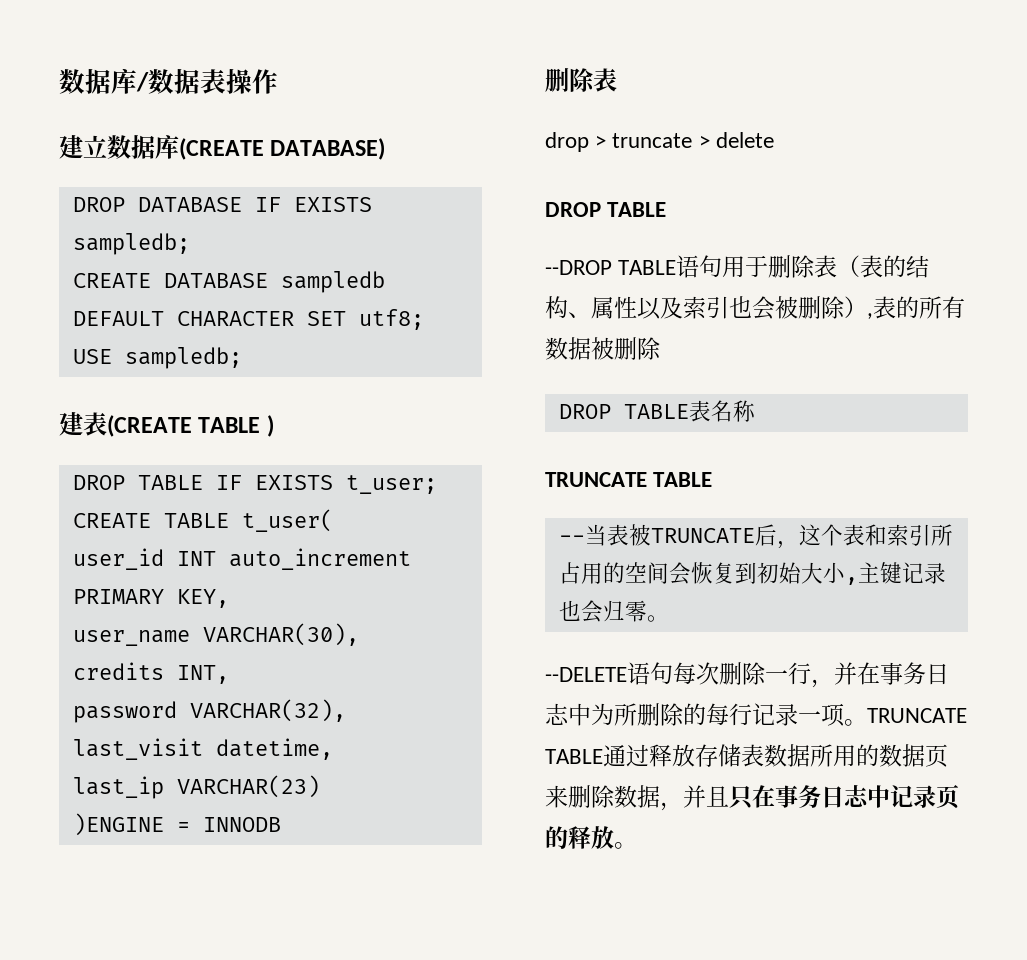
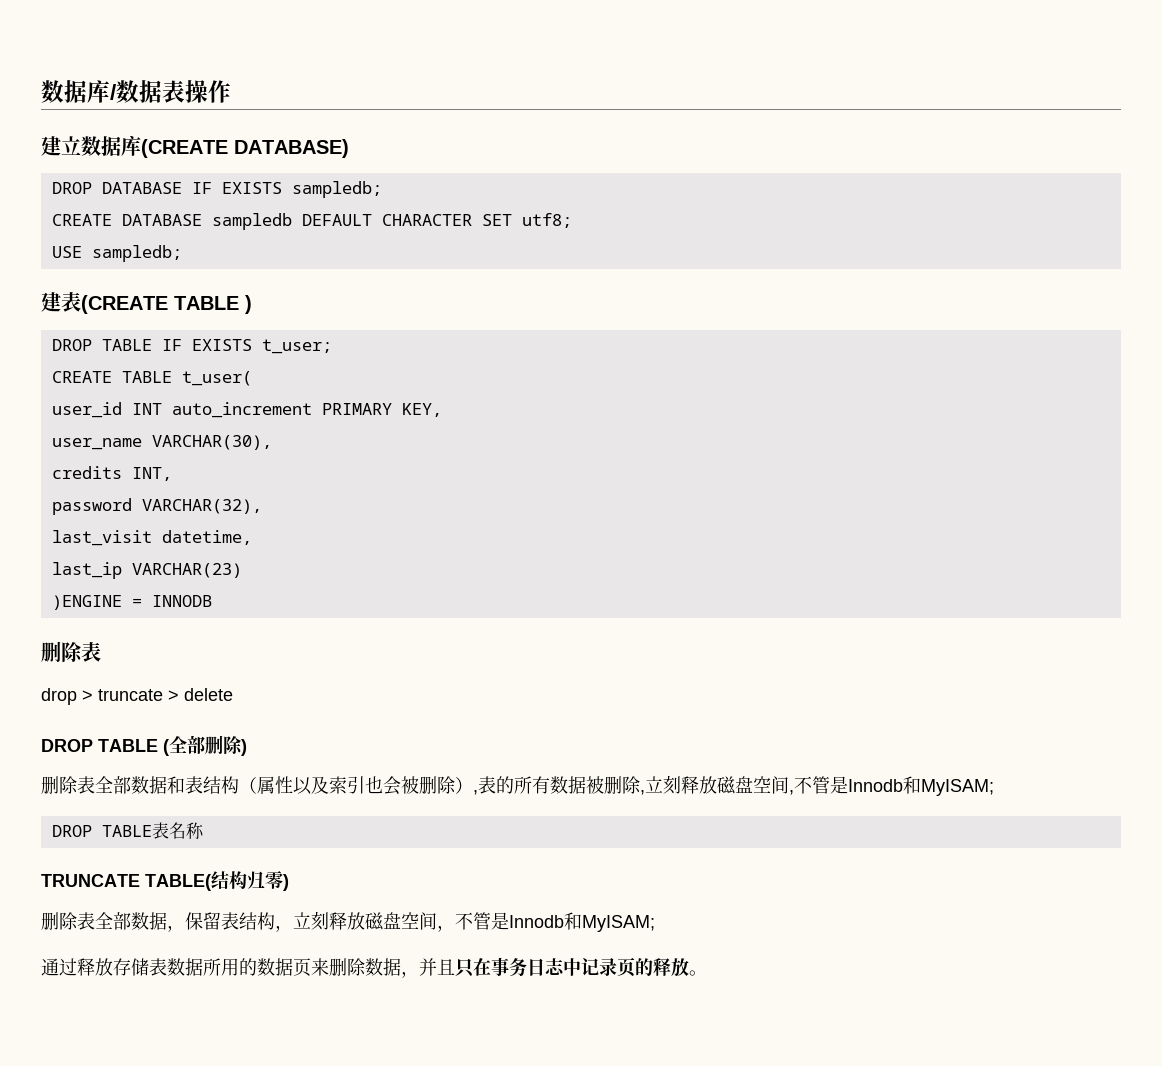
  drop > truncate > delete
- DROP TABLE
- --DROP TABLE语句用于删除表（表的结构、属性以及索引也会被删除）,表的所有数据被删除
+ DROP TABLE (全部删除)
+ 删除表全部数据和表结构（属性以及索引也会被删除）,表的所有数据被删除,立刻释放磁盘空间,不管是Innodb和MyISAM;
  DROP TABLE表名称
- TRUNCATE TABLE
- --当表被TRUNCATE后，这个表和索引所占用的空间会恢复到初始大小,主键记录也会归零。
- --DELETE语句每次删除一行，并在事务日志中为所删除的每行记录一项。TRUNCATE TABLE通过释放存储表数据所用的数据页来删除数据，并且只在事务日志中记录页的释放。
+ TRUNCATE TABLE(结构归零)
+ 删除表全部数据，保留表结构，立刻释放磁盘空间，不管是Innodb和MyISAM;
+ 通过释放存储表数据所用的数据页来删除数据，并且只在事务日志中记录页的释放。

